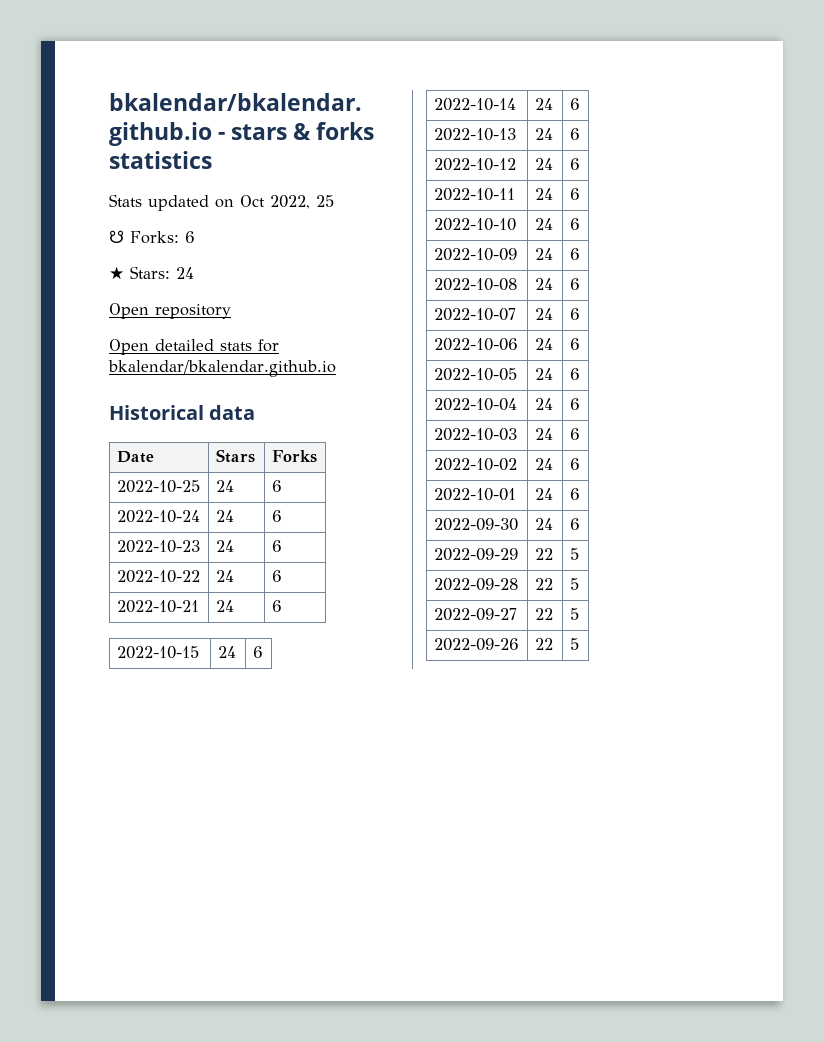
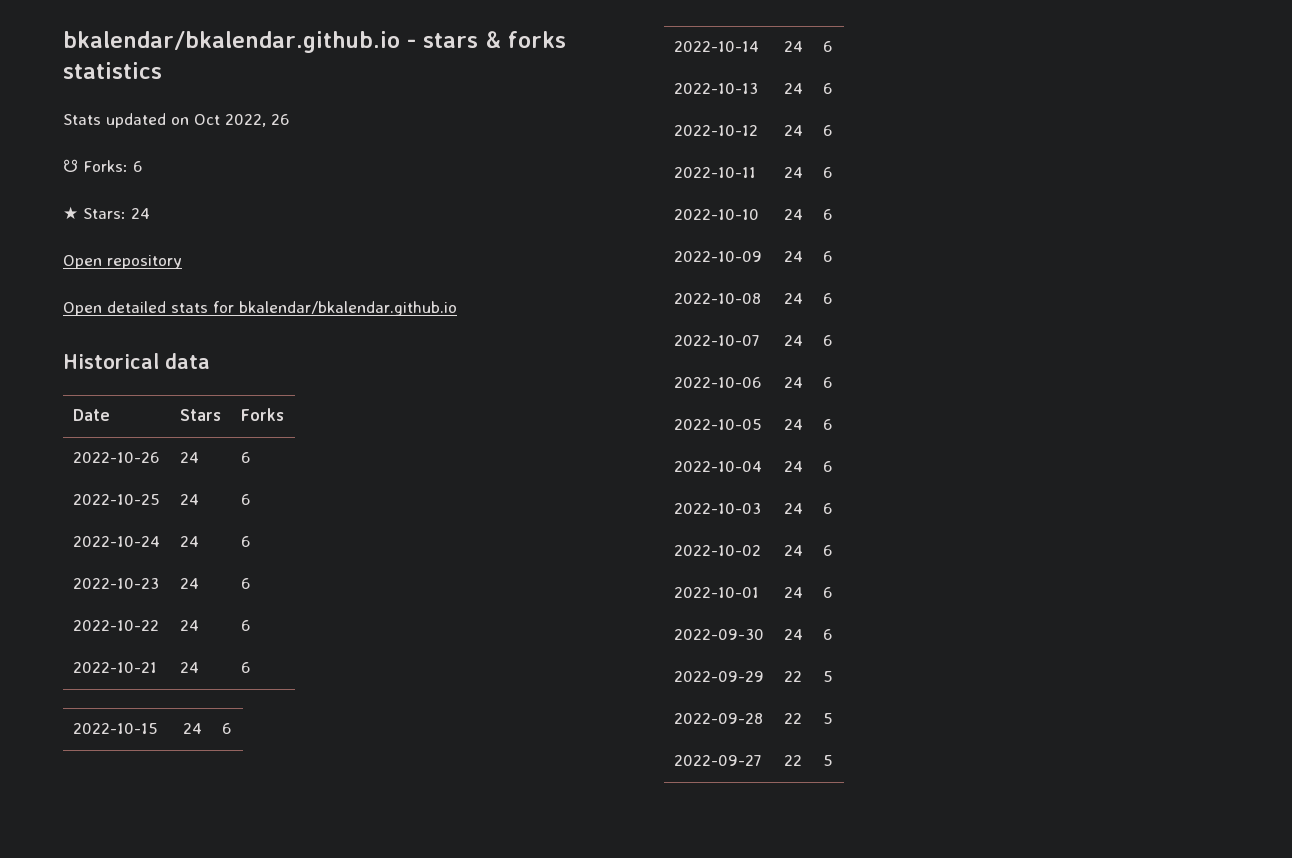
- Stats updated on Oct 2022, 25
+ Stats updated on Oct 2022, 26
+ 2022-10-26 | 24 | 6
- 2022-09-26 | 22 | 5

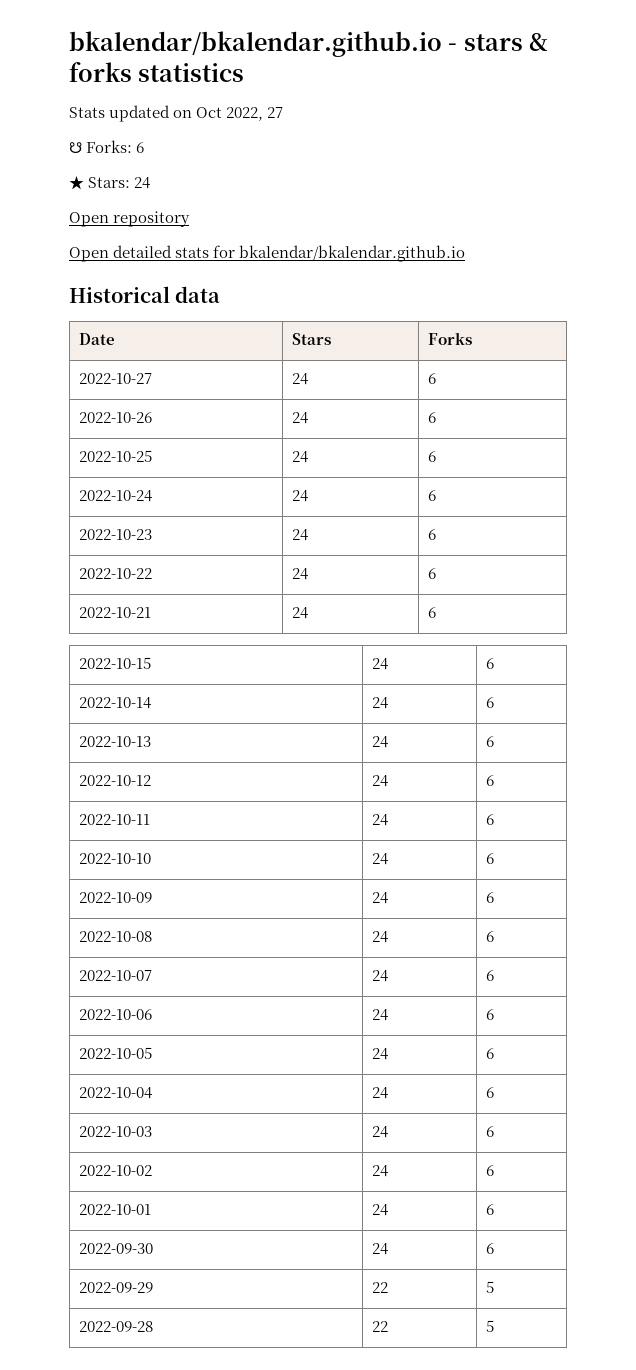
- Stats updated on Oct 2022, 26
+ Stats updated on Oct 2022, 27
+ 2022-10-27 | 24 | 6
- 2022-09-27 | 22 | 5

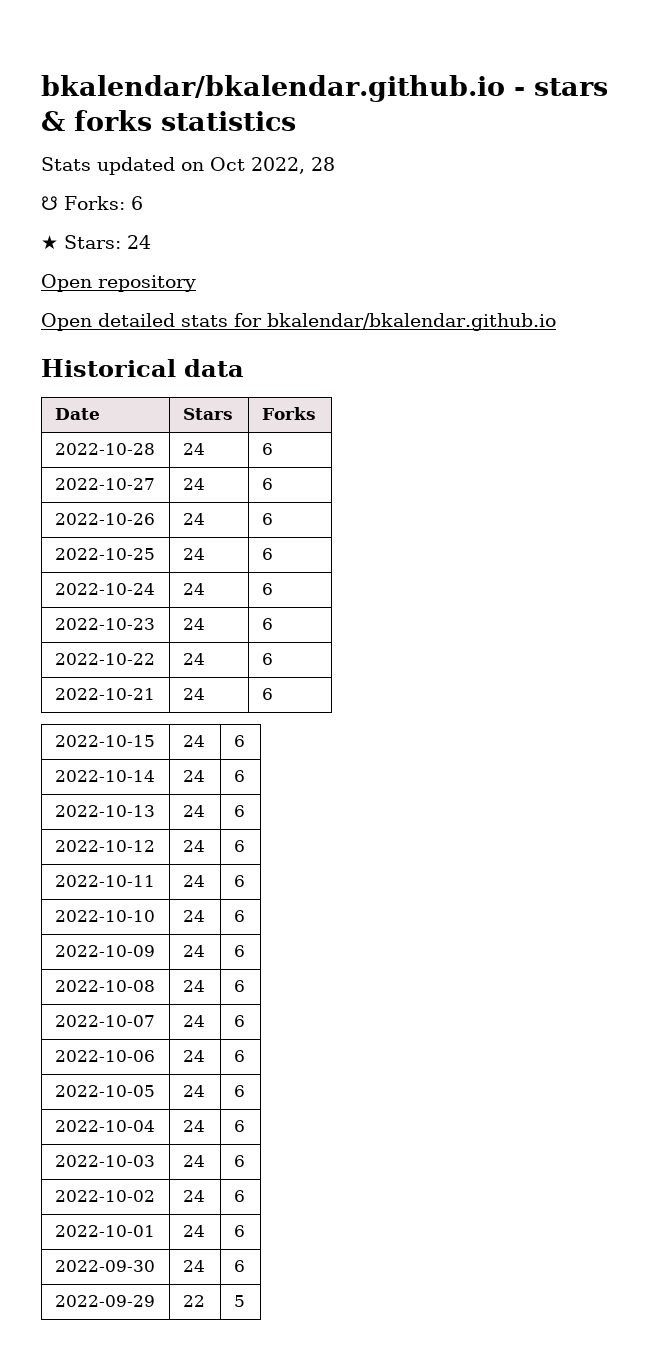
- Stats updated on Oct 2022, 27
+ Stats updated on Oct 2022, 28
+ 2022-10-28 | 24 | 6
- 2022-09-28 | 22 | 5

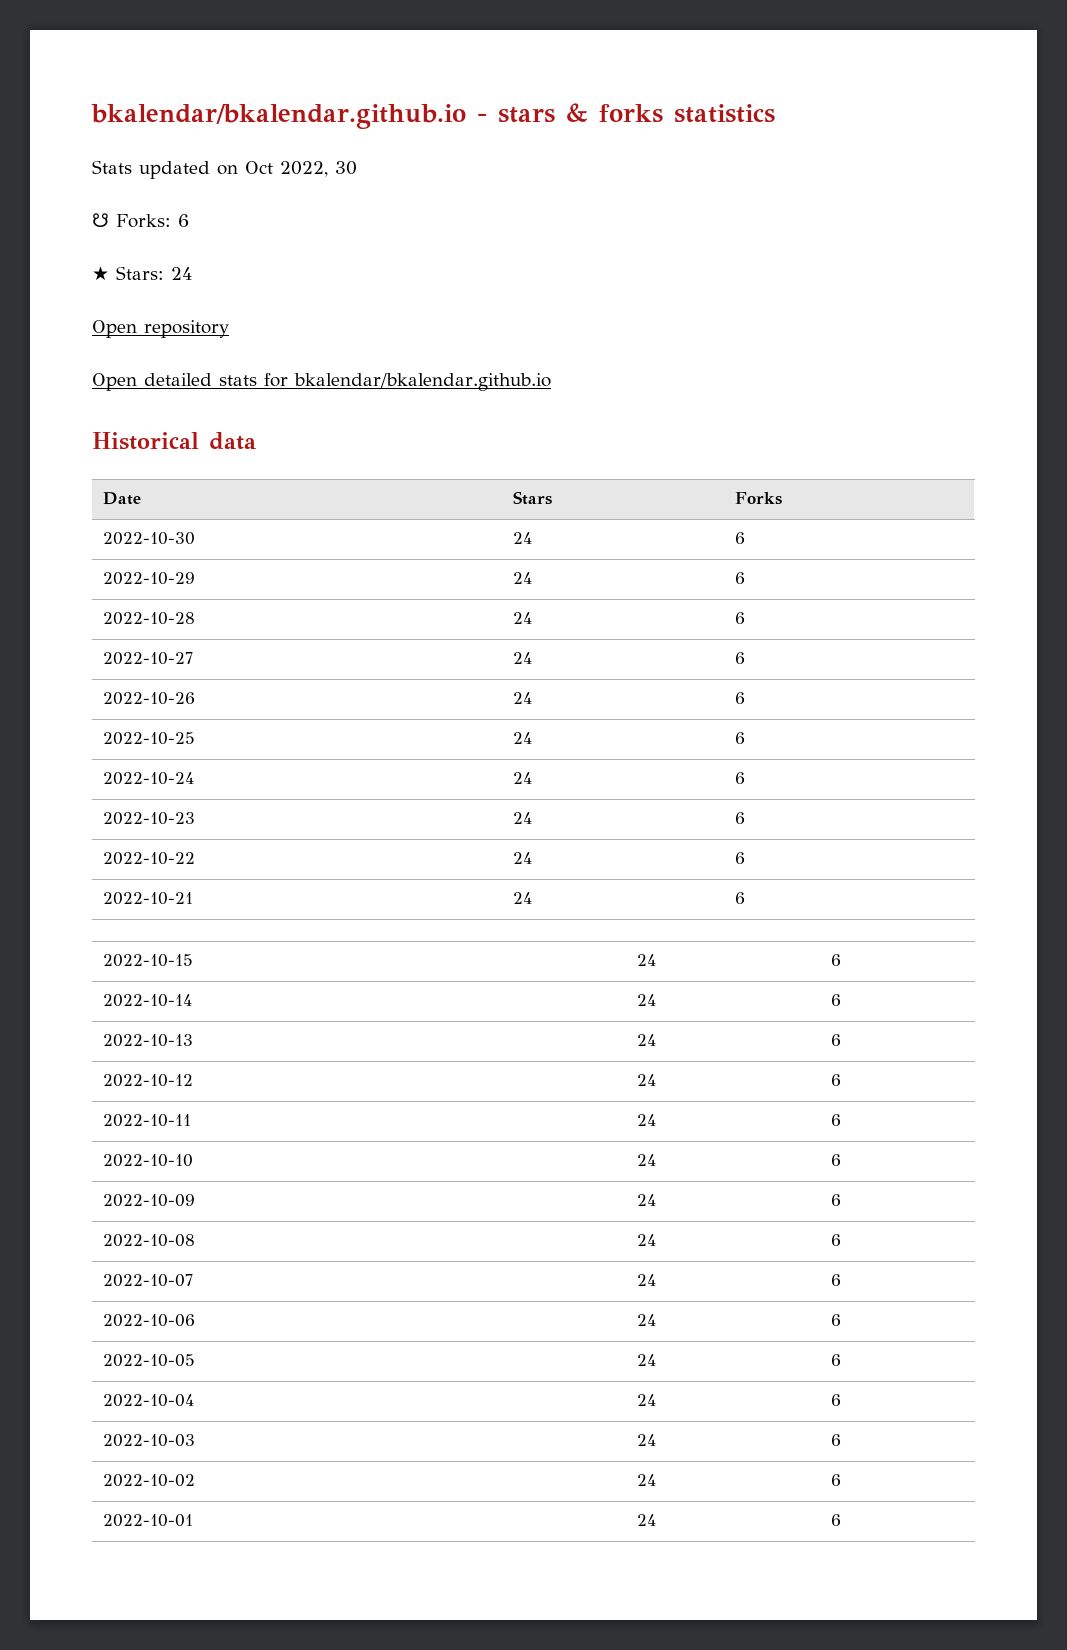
- Stats updated on Oct 2022, 28
+ Stats updated on Oct 2022, 30
+ 2022-10-30 | 24 | 6
+ 2022-10-29 | 24 | 6
- 2022-09-30 | 24 | 6
- 2022-09-29 | 22 | 5

